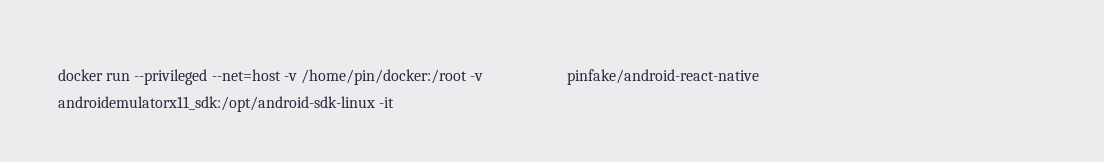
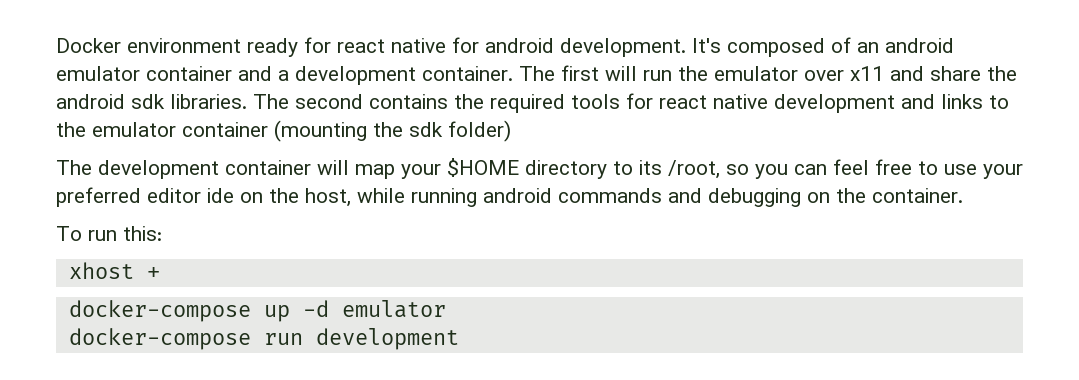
- docker run --privileged --net=host -v /home/pin/docker:/root -v androidemulatorx11_sdk:/opt/android-sdk-linux -it pinfake/android-react-native
+ Docker environment ready for react native for android development. It's composed of an android emulator container and a development container. The first will run the emulator over x11 and share the android sdk libraries. The second contains the required tools for react native development and links to the emulator container (mounting the sdk folder)
+ The development container will map your $HOME directory to its /root, so you can feel free to use your preferred editor ide on the host, while running android commands and debugging on the container.
+ To run this:
+ xhost +
+ docker-compose up -d emulator
+ docker-compose run development

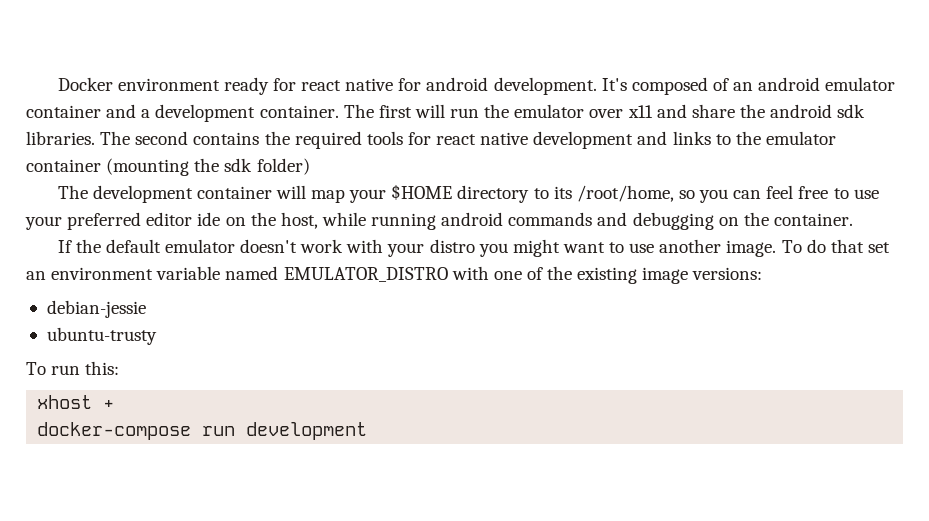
- The development container will map your $HOME directory to its /root, so you can feel free to use your preferred editor ide on the host, while running android commands and debugging on the container.
+ The development container will map your $HOME directory to its /root/home, so you can feel free to use your preferred editor ide on the host, while running android commands and debugging on the container.
+ If the default emulator doesn't work with your distro you might want to use another image. To do that set an environment variable named EMULATOR_DISTRO with one of the existing image versions:
+ debian-jessie
+ ubuntu-trusty
- docker-compose up -d emulator

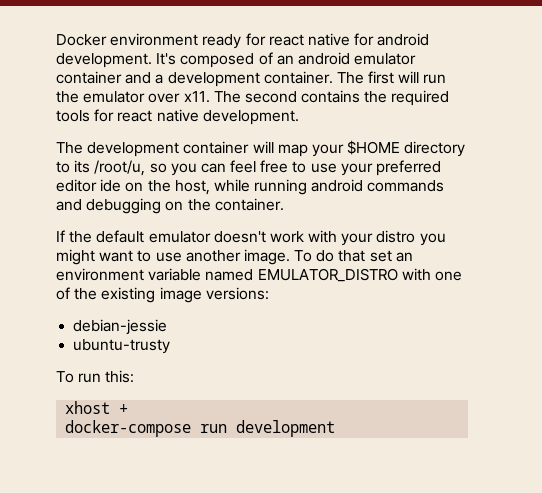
- The first will run the emulator over x11 and share the android sdk libraries.
+ The first will run the emulator over x11.
- The second contains the required tools for react native development and links to the emulator container (mounting the sdk folder)
+ The second contains the required tools for react native development.
- The development container will map your $HOME directory to its /root/home, so you can feel free to use your preferred editor ide on the host, while running android commands and debugging on the container.
+ The development container will map your $HOME directory to its /root/u, so you can feel free to use your preferred editor ide on the host, while running android commands and debugging on the container.

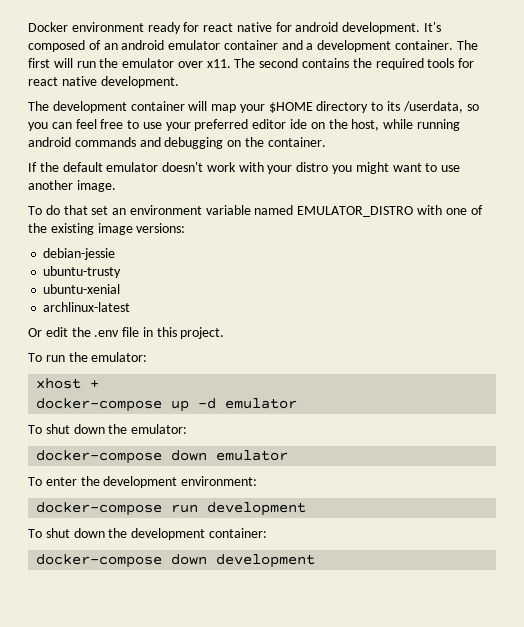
- The development container will map your $HOME directory to its /root/u, so you can feel free to use your preferred editor ide on the host, while running android commands and debugging on the container.
+ The development container will map your $HOME directory to its /userdata, so you can feel free to use your preferred editor ide on the host, while running android commands and debugging on the container.
- If the default emulator doesn't work with your distro you might want to use another image. To do that set an environment variable named EMULATOR_DISTRO with one of the existing image versions:
+ If the default emulator doesn't work with your distro you might want to use another image.
+ To do that set an environment variable named EMULATOR_DISTRO with one of the existing image versions:
+ ubuntu-xenial
+ archlinux-latest
+ Or edit the .env file in this project.
- To run this:
+ To run the emulator:
+ docker-compose up -d emulator
+ To shut down the emulator:
+ docker-compose down emulator
+ To enter the development environment:
  docker-compose run development
+ To shut down the development container:
+ docker-compose down development

